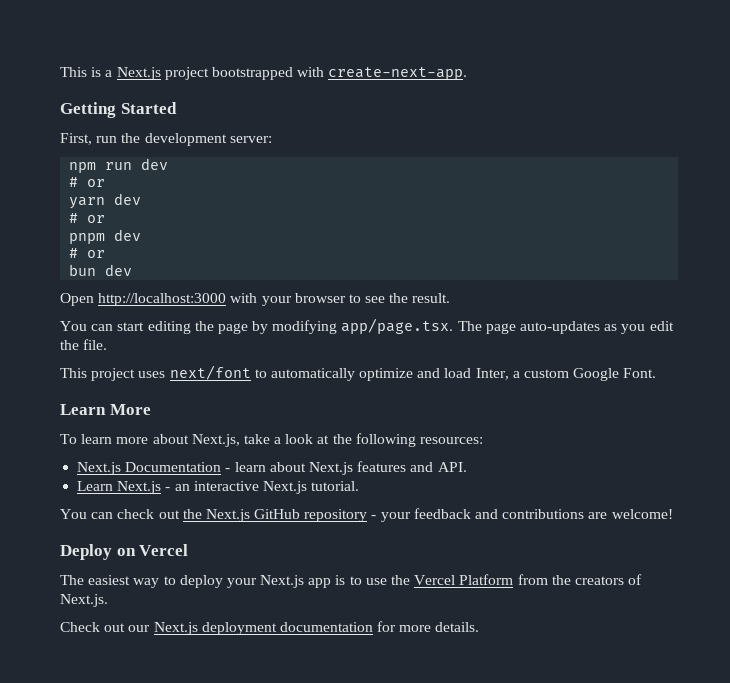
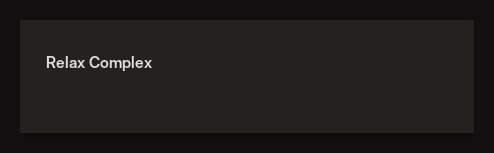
- This is a Next.js project bootstrapped with create-next-app.
- Getting Started
- First, run the development server:
- npm run dev
- # or
- yarn dev
- # or
- pnpm dev
- # or
- bun dev
- Open http://localhost:3000 with your browser to see the result.
- You can start editing the page by modifying app/page.tsx. The page auto-updates as you edit the file.
- This project uses next/font to automatically optimize and load Inter, a custom Google Font.
- Learn More
- To learn more about Next.js, take a look at the following resources:
- Next.js Documentation - learn about Next.js features and API.
- Learn Next.js - an interactive Next.js tutorial.
- You can check out the Next.js GitHub repository - your feedback and contributions are welcome!
- Deploy on Vercel
- The easiest way to deploy your Next.js app is to use the Vercel Platform from the creators of Next.js.
- Check out our Next.js deployment documentation for more details.
+ Relax Complex

